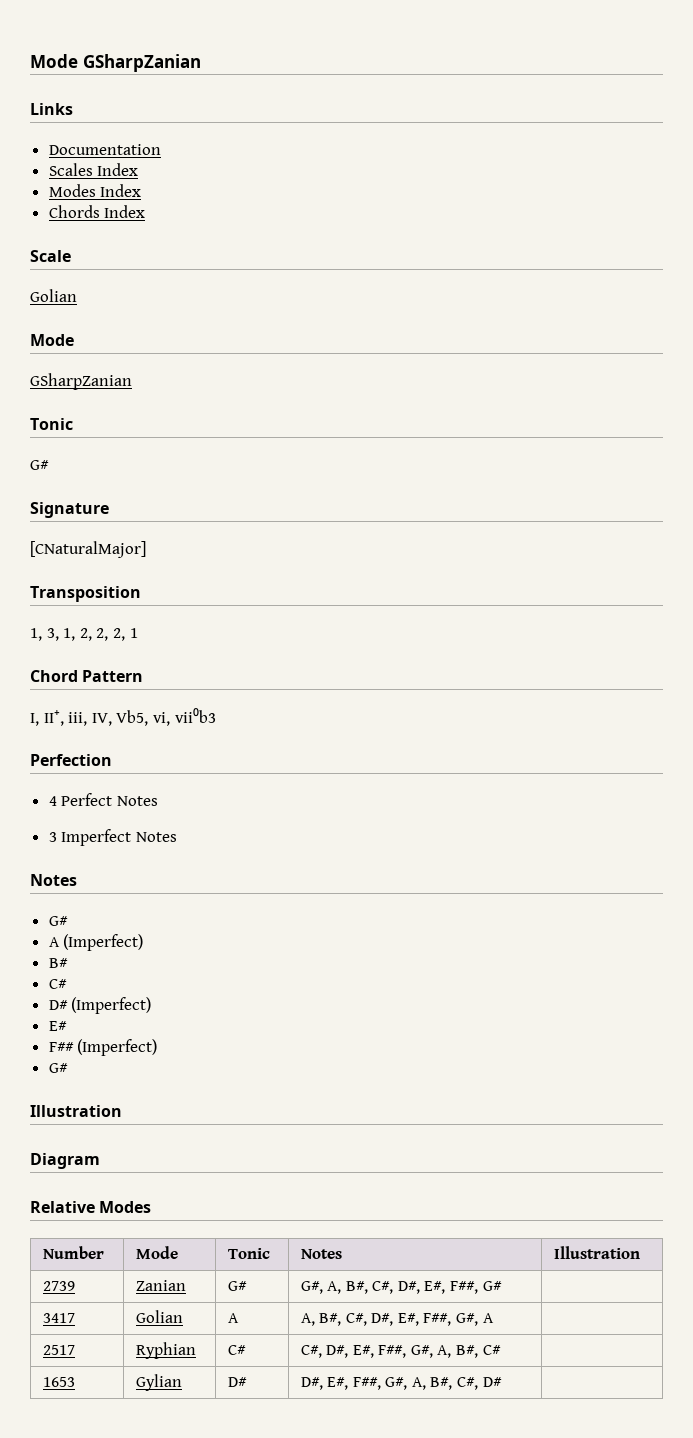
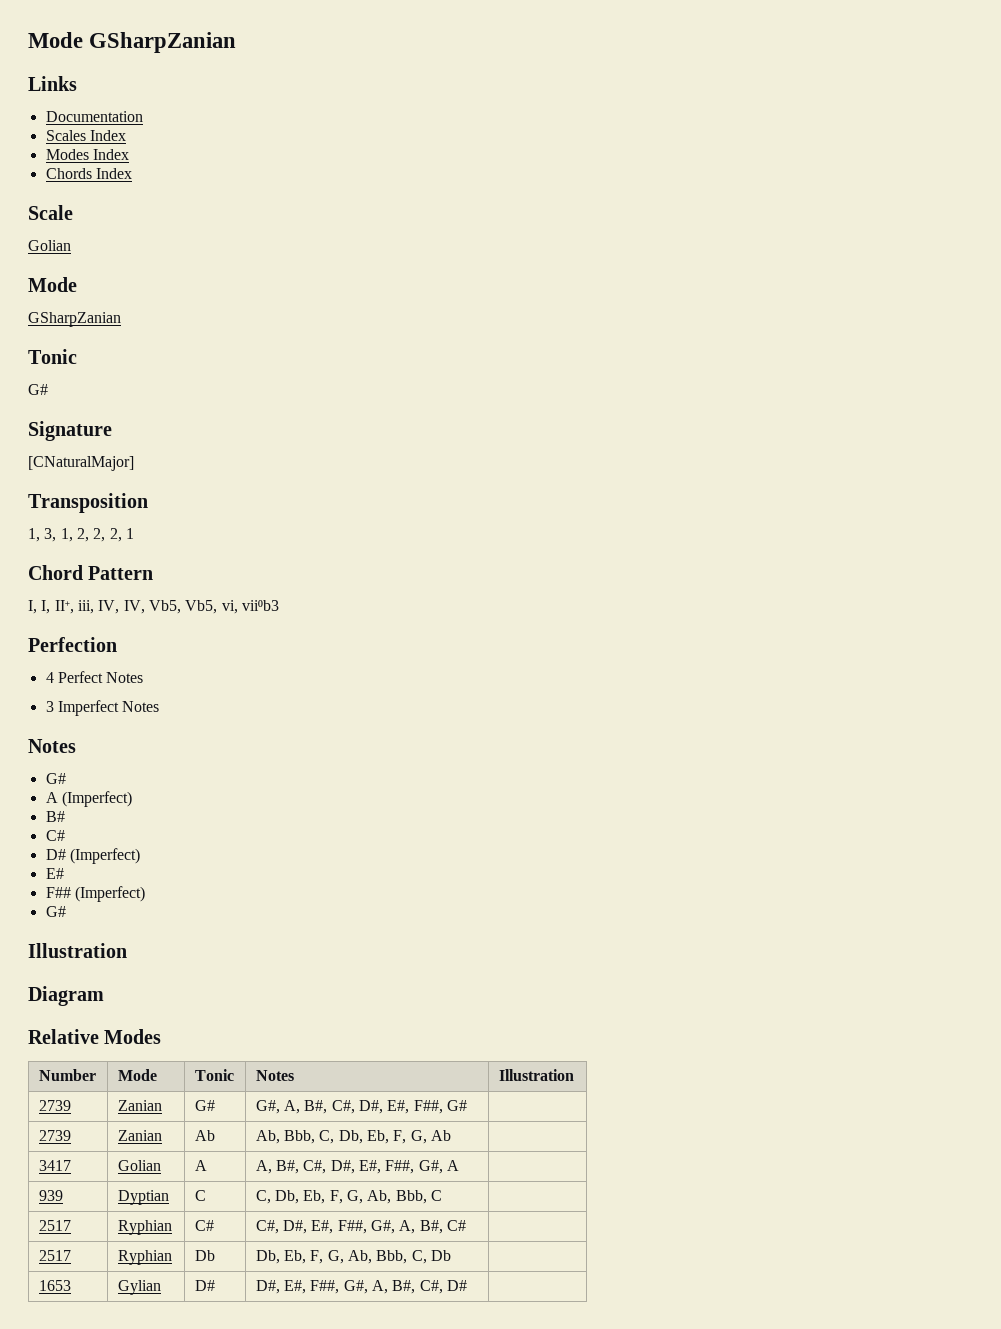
- I, II⁺, iii, IV, Vb5, vi, vii⁰b3
+ I, I, II⁺, iii, IV, IV, Vb5, Vb5, vi, vii⁰b3
+ 2739 | Zanian | Ab | Ab, Bbb, C, Db, Eb, F, G, Ab |
+ 939 | Dyptian | C | C, Db, Eb, F, G, Ab, Bbb, C |
+ 2517 | Ryphian | Db | Db, Eb, F, G, Ab, Bbb, C, Db |

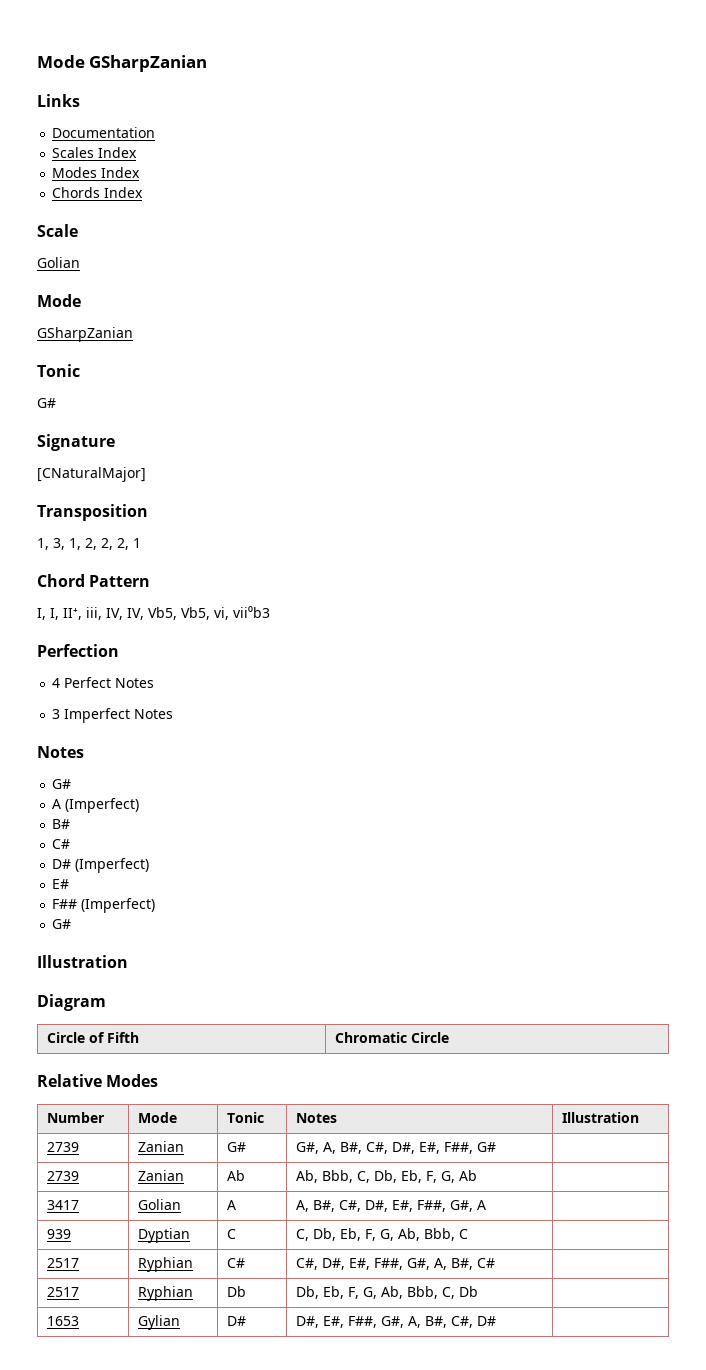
+ Circle of Fifth | Chromatic Circle

